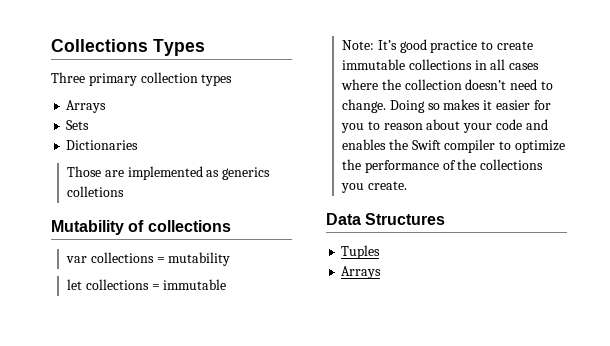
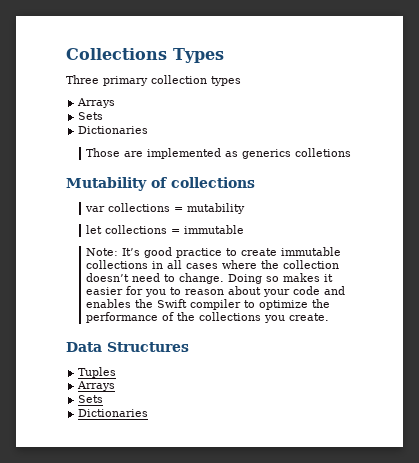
  Tuples
  Arrays
+ Sets
+ Dictionaries

